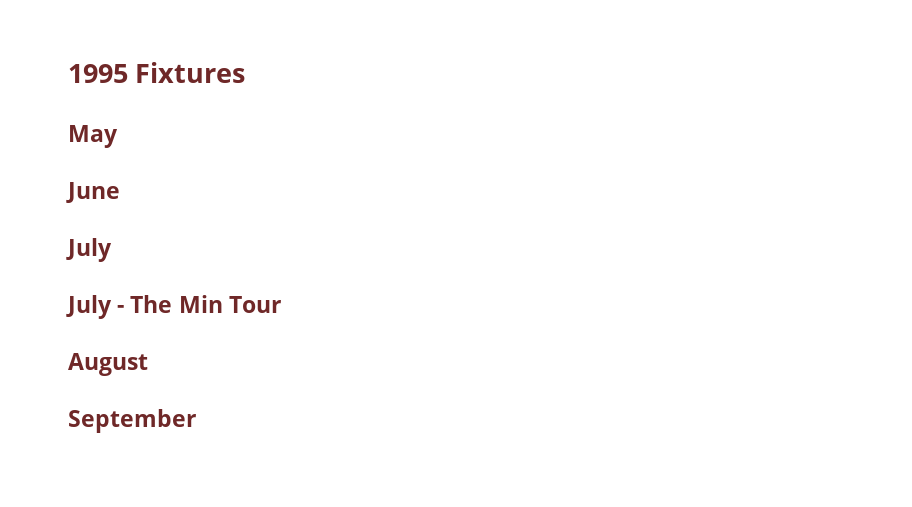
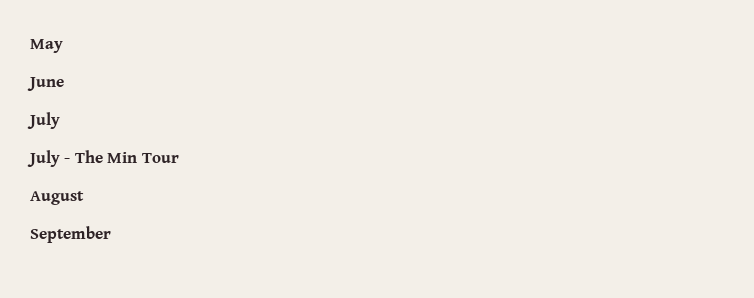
- 1995 Fixtures

